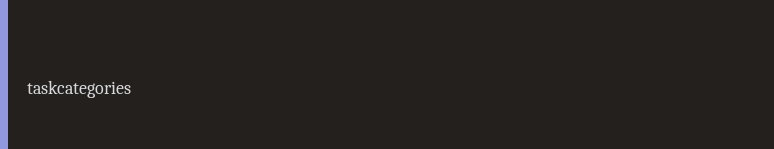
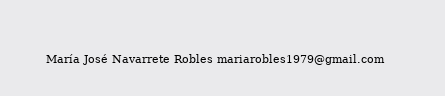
- taskcategories
+ María José Navarrete Robles mariarobles1979@gmail.com

